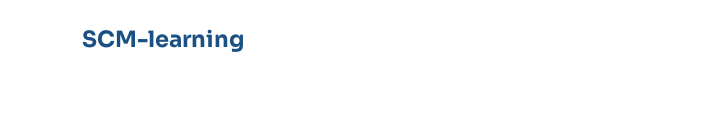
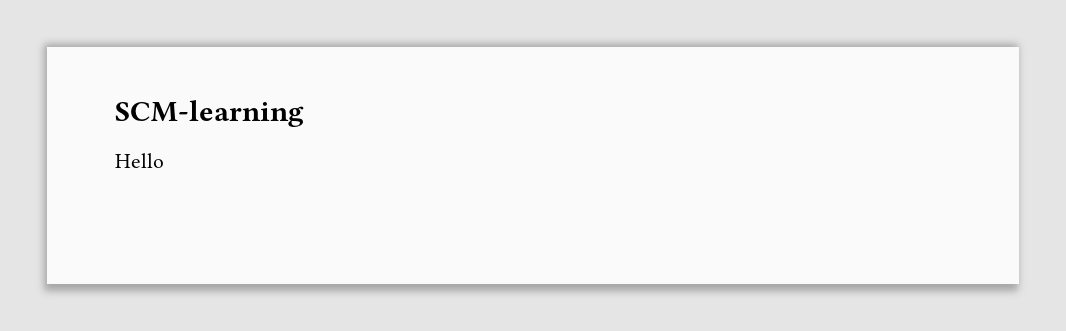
+ Hello

